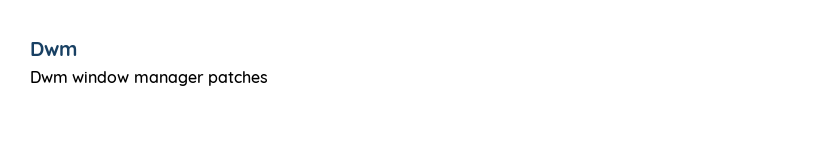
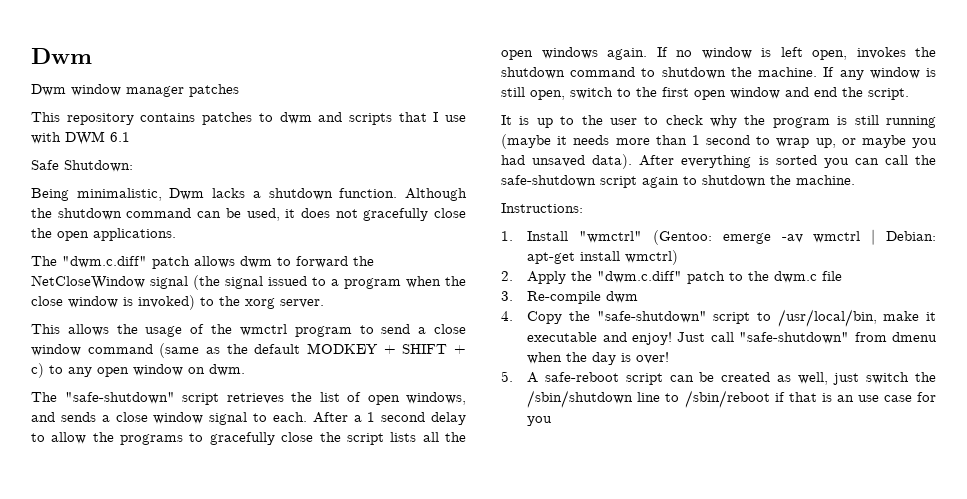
+ This repository contains patches to dwm and scripts that I use with DWM 6.1
+ Safe Shutdown:
+ Being minimalistic, Dwm lacks a shutdown function. Although the shutdown command can be used, it does not gracefully close the open applications.
+ The "dwm.c.diff" patch allows dwm to forward the NetCloseWindow signal (the signal issued to a program when the close window is invoked) to the xorg server.
+ This allows the usage of the wmctrl program to send a close window command (same as the default MODKEY + SHIFT + c) to any open window on dwm.
+ The "safe-shutdown" script retrieves the list of open windows, and sends a close window signal to each. After a 1 second delay to allow the programs to gracefully close the script lists all the open windows again. If no window is left open, invokes the shutdown command to shutdown the machine. If any window is still open, switch to the first open window and end the script.
+ It is up to the user to check why the program is still running (maybe it needs more than 1 second to wrap up, or maybe you had unsaved data). After everything is sorted you can call the safe-shutdown script again to shutdown the machine.
+ Instructions:
+ 1. Install "wmctrl" (Gentoo: emerge -av wmctrl | Debian: apt-get install wmctrl)
+ 2. Apply the "dwm.c.diff" patch to the dwm.c file
+ 3. Re-compile dwm
+ 4. Copy the "safe-shutdown" script to /usr/local/bin, make it executable and enjoy! Just call "safe-shutdown" from dmenu when the day is over!
+ 5. A safe-reboot script can be created as well, just switch the /sbin/shutdown line to /sbin/reboot if that is an use case for you

